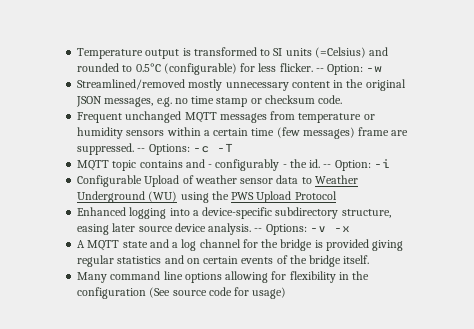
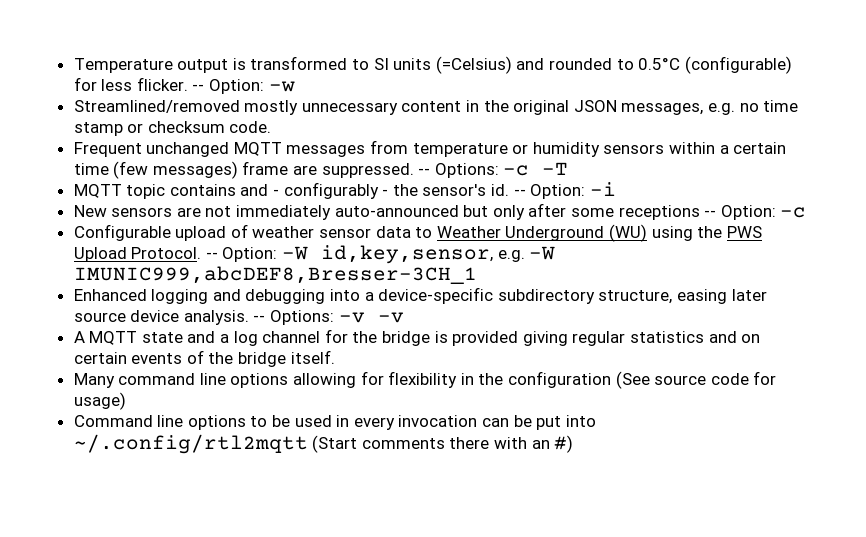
- MQTT topic contains and - configurably - the id.
+ MQTT topic contains and - configurably - the sensor's id.
+ New sensors are not immediately auto-announced but only after some receptions -- Option: -c
- Configurable Upload of weather sensor data to Weather Underground (WU) using the PWS Upload Protocol
+ Configurable upload of weather sensor data to Weather Underground (WU) using the PWS Upload Protocol. -- Option: -W id,key,sensor, e.g. -W IMUNIC999,abcDEF8,Bresser-3CH_1
- Enhanced logging into a device-specific subdirectory structure, easing later source device analysis.
+ Enhanced logging and debugging into a device-specific subdirectory structure, easing later source device analysis.
- -- Options: -v -x
+ -- Options: -v -v
+ Command line options to be used in every invocation can be put into ~/.config/rtl2mqtt (Start comments there with an #)

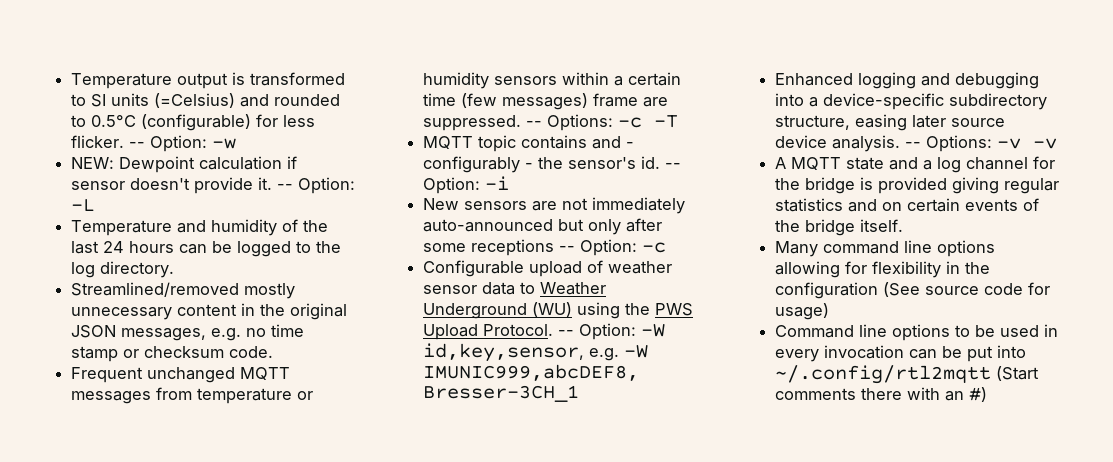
+ NEW: Dewpoint calculation if sensor doesn't provide it. -- Option: -L
+ Temperature and humidity of the last 24 hours can be logged to the log directory.

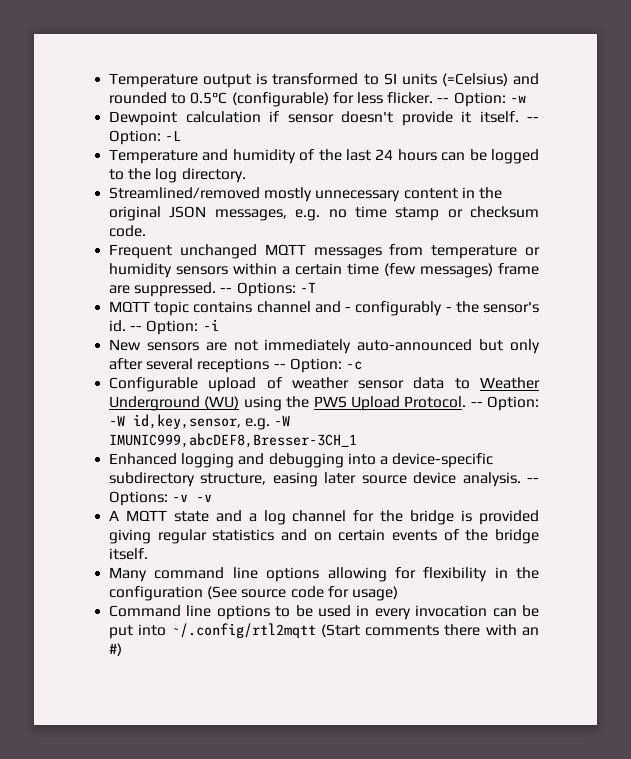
- NEW: Dewpoint calculation if sensor doesn't provide it.
+ Dewpoint calculation if sensor doesn't provide it itself.
- -- Options: -c -T
+ -- Options: -T
- MQTT topic contains and - configurably - the sensor's id.
+ MQTT topic contains channel and - configurably - the sensor's id.
- New sensors are not immediately auto-announced but only after some receptions -- Option: -c
+ New sensors are not immediately auto-announced but only after several receptions -- Option: -c

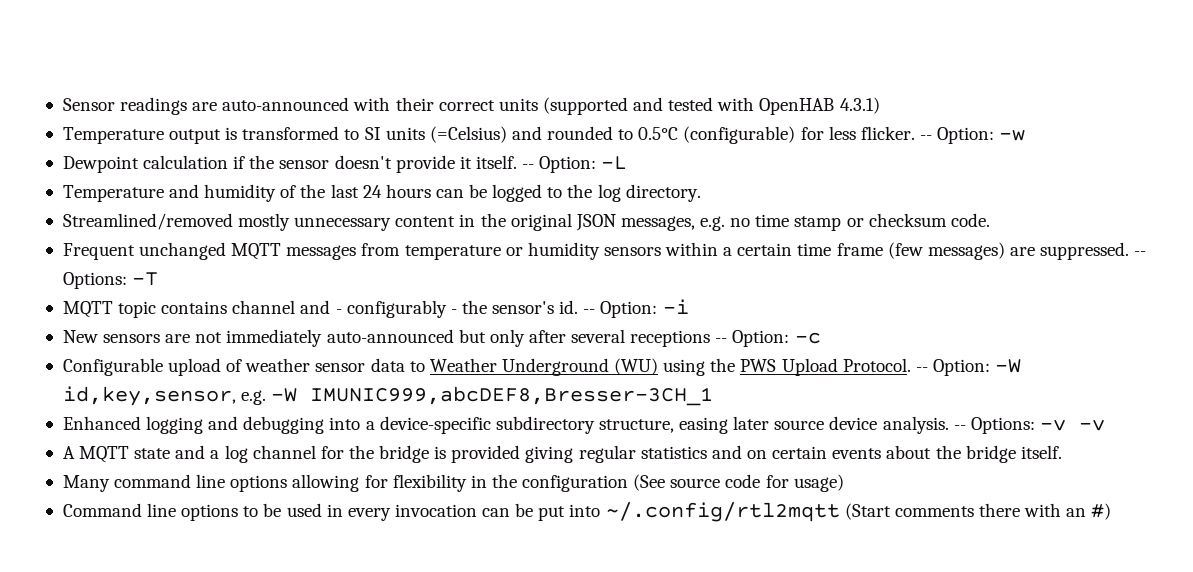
+ Sensor readings are auto-announced with their correct units (supported and tested with OpenHAB 4.3.1)
- Dewpoint calculation if sensor doesn't provide it itself.
+ Dewpoint calculation if the sensor doesn't provide it itself.
- Frequent unchanged MQTT messages from temperature or humidity sensors within a certain time (few messages) frame are suppressed.
+ Frequent unchanged MQTT messages from temperature or humidity sensors within a certain time frame (few messages) are suppressed.
- A MQTT state and a log channel for the bridge is provided giving regular statistics and on certain events of the bridge itself.
+ A MQTT state and a log channel for the bridge is provided giving regular statistics and on certain events about the bridge itself.

